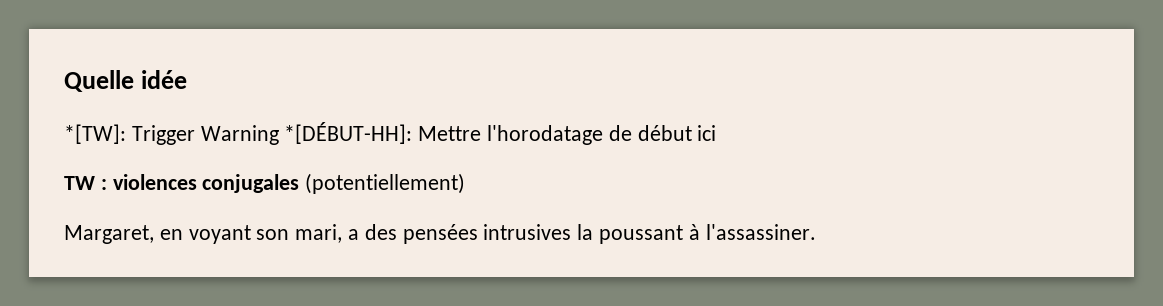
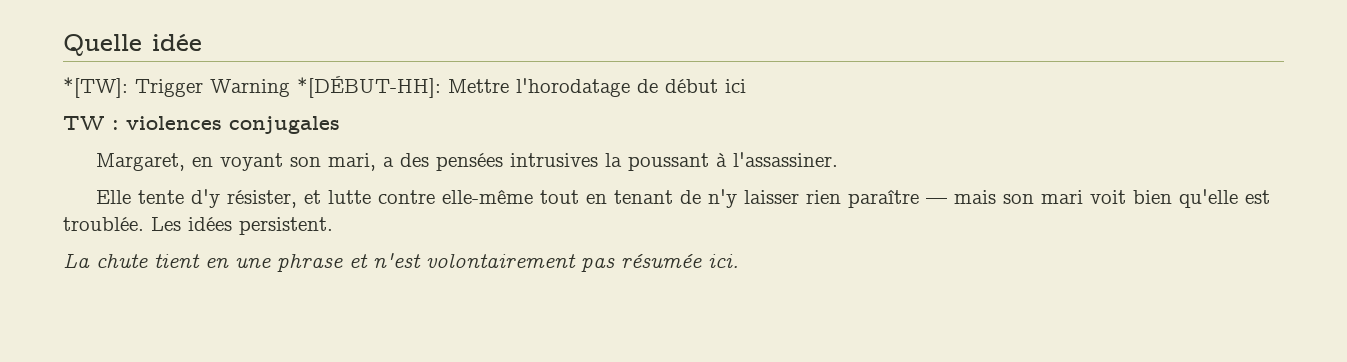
- TW : violences conjugales (potentiellement)
+ TW : violences conjugales
+ Elle tente d'y résister, et lutte contre elle-même tout en tenant de n'y laisser rien paraître — mais son mari voit bien qu'elle est troublée. Les idées persistent.
+ La chute tient en une phrase et n'est volontairement pas résumée ici.

